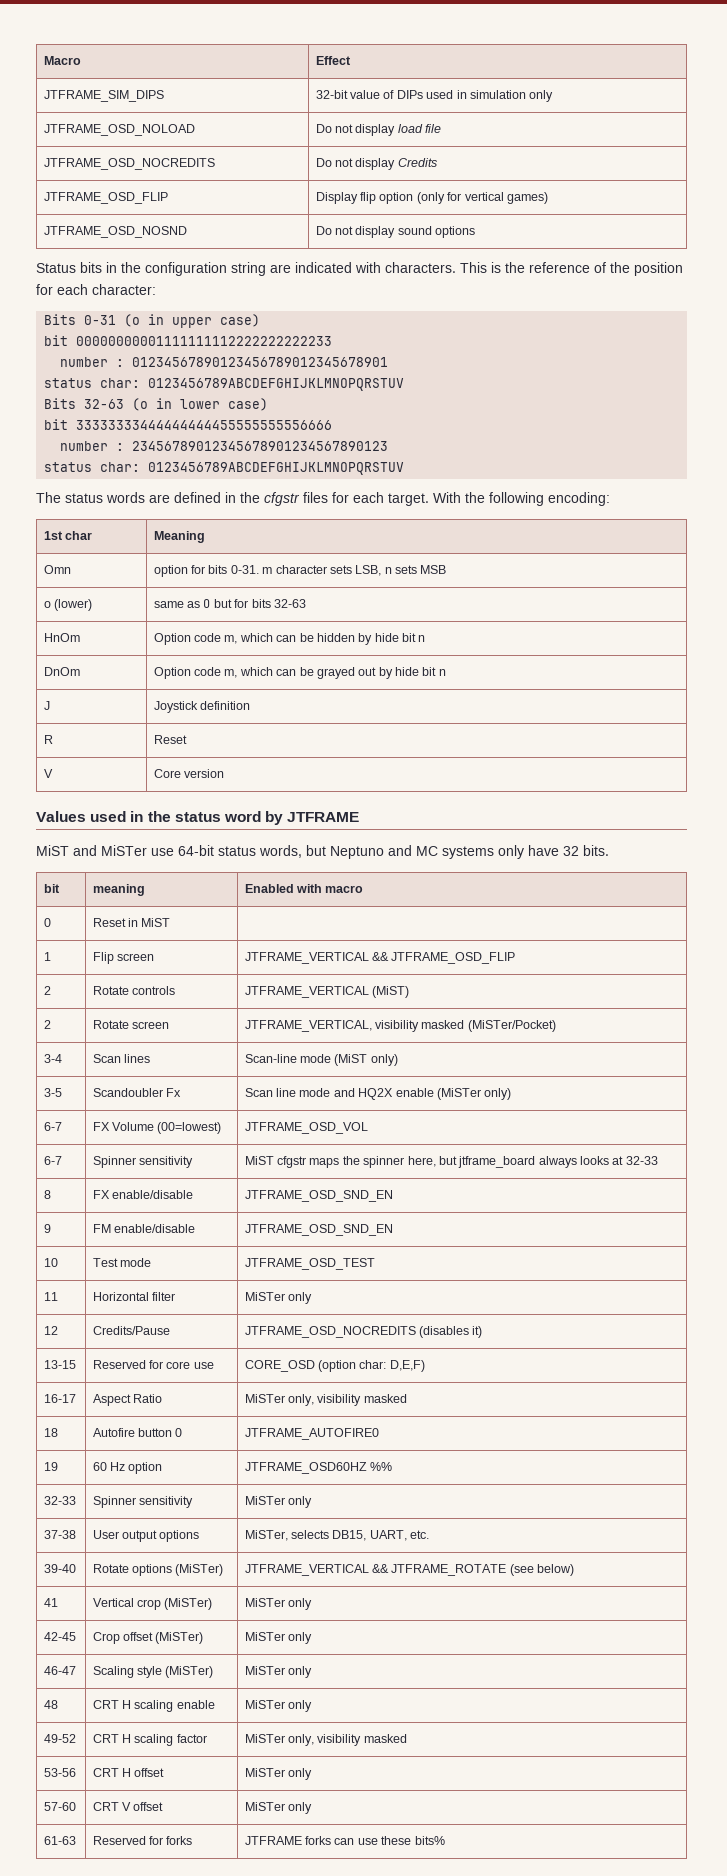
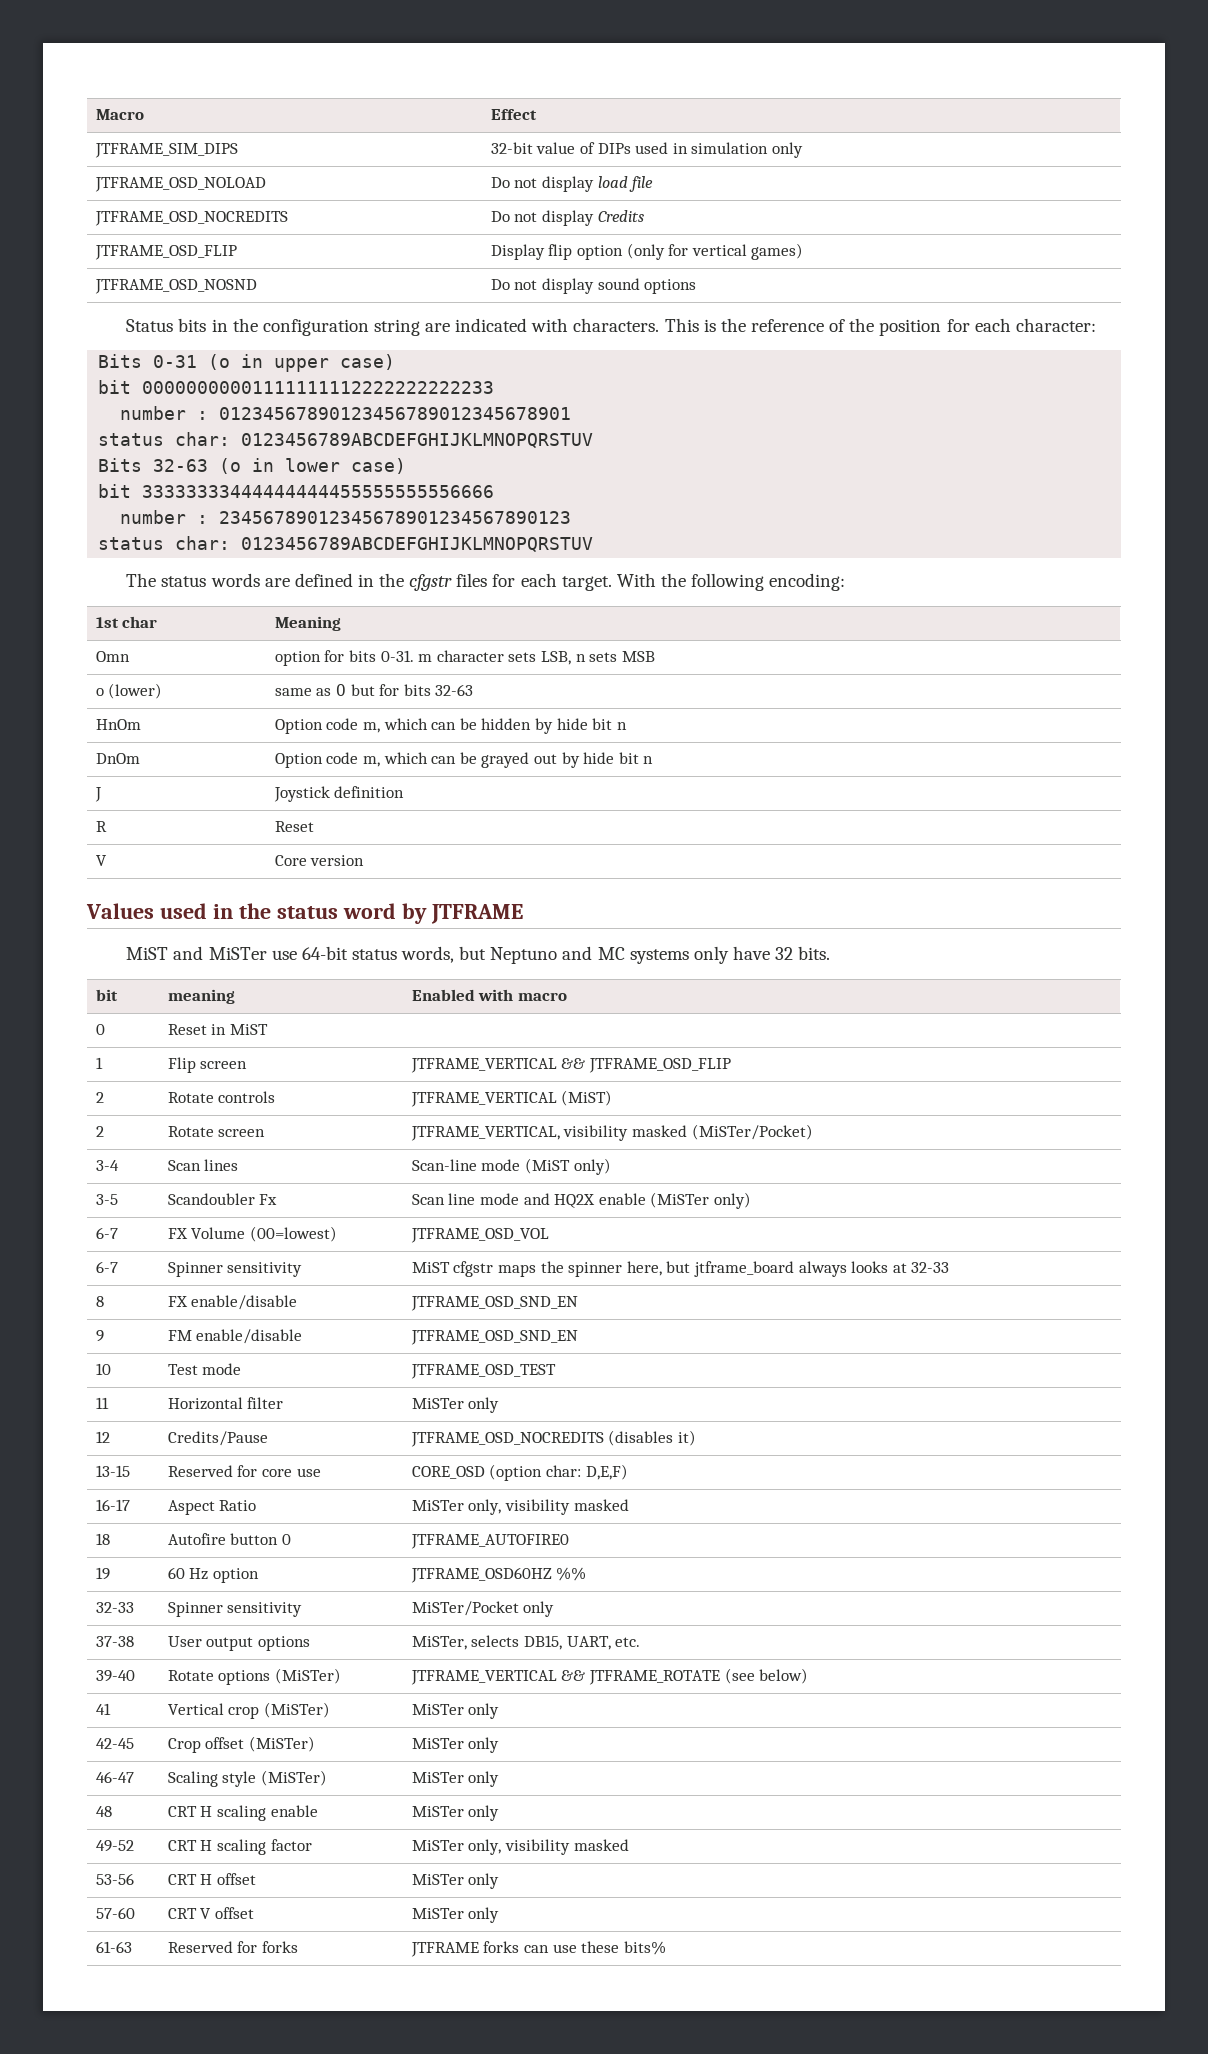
- 32-33 | Spinner sensitivity | MiSTer only
+ 32-33 | Spinner sensitivity | MiSTer/Pocket only

